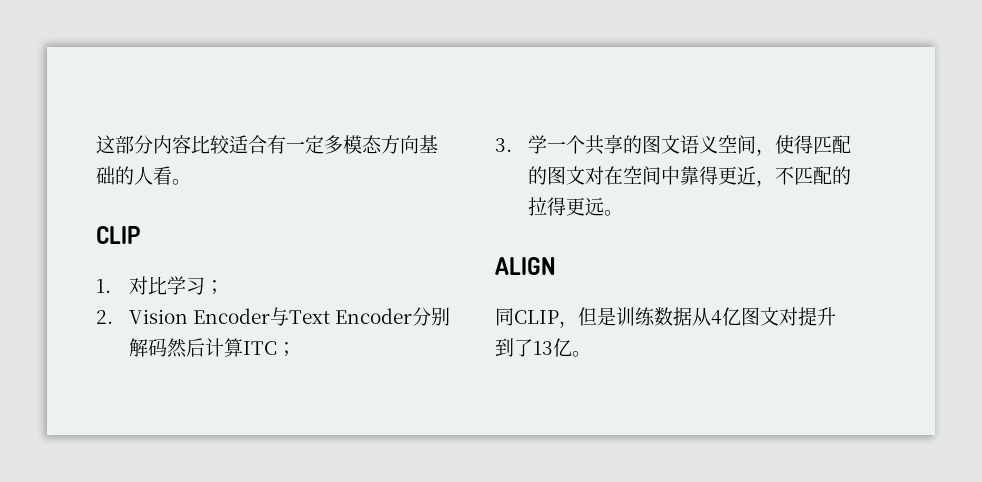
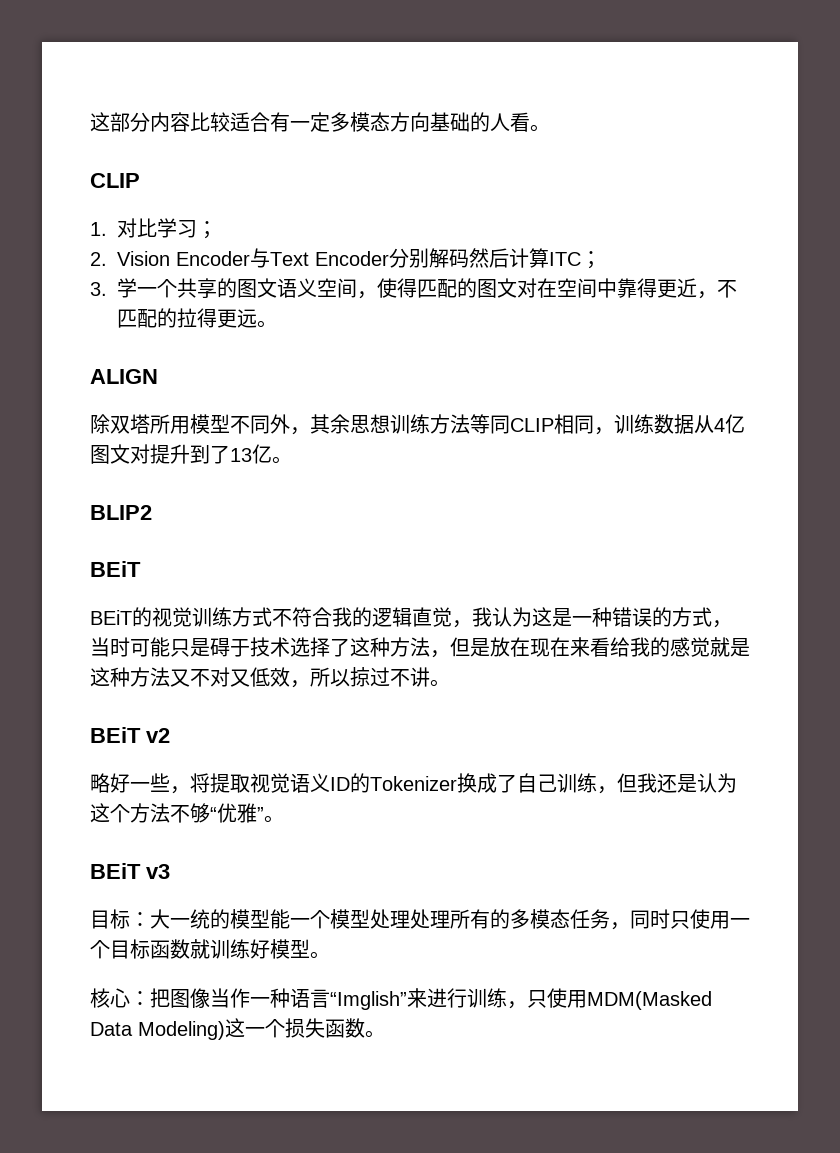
- 同CLIP，但是训练数据从4亿图文对提升到了13亿。
+ 除双塔所用模型不同外，其余思想训练方法等同CLIP相同，训练数据从4亿图文对提升到了13亿。
+ BLIP2
+ BEiT
+ BEiT的视觉训练方式不符合我的逻辑直觉，我认为这是一种错误的方式，当时可能只是碍于技术选择了这种方法，但是放在现在来看给我的感觉就是这种方法又不对又低效，所以掠过不讲。
+ BEiT v2
+ 略好一些，将提取视觉语义ID的Tokenizer换成了自己训练，但我还是认为这个方法不够“优雅”。
+ BEiT v3
+ 目标：大一统的模型能一个模型处理处理所有的多模态任务，同时只使用一个目标函数就训练好模型。
+ 核心：把图像当作一种语言“Imglish”来进行训练，只使用MDM(Masked Data Modeling)这一个损失函数。

